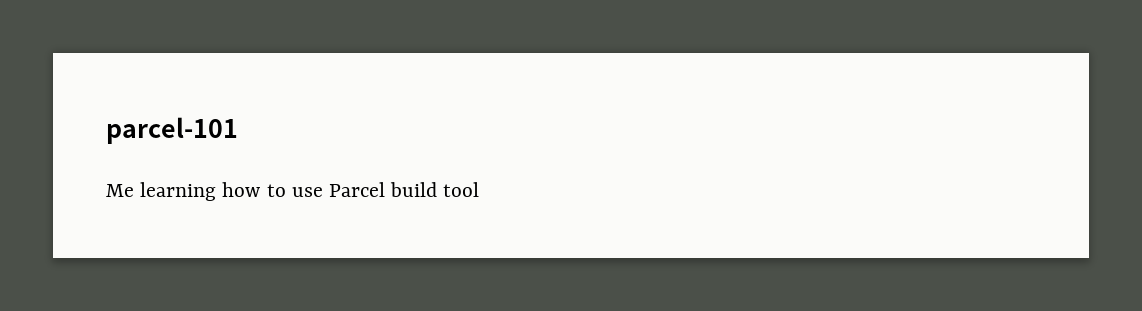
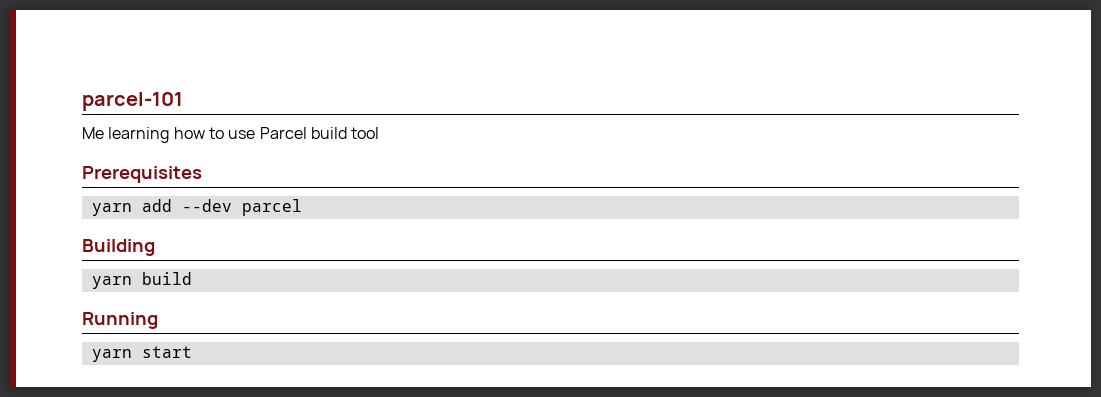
+ Prerequisites
+ yarn add --dev parcel
+ Building
+ yarn build
+ Running
+ yarn start

